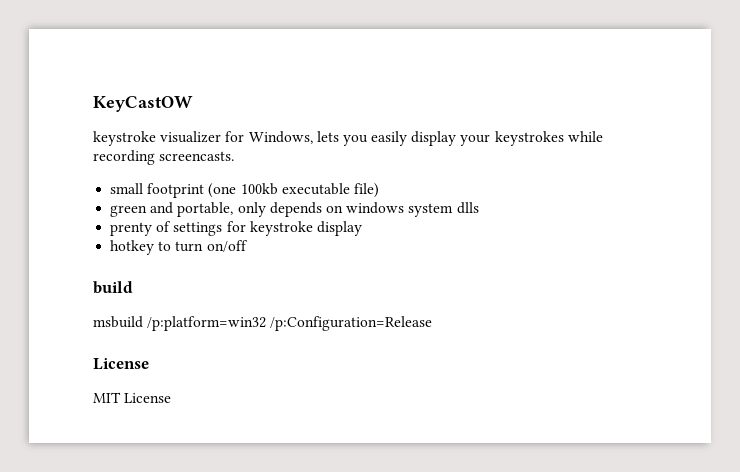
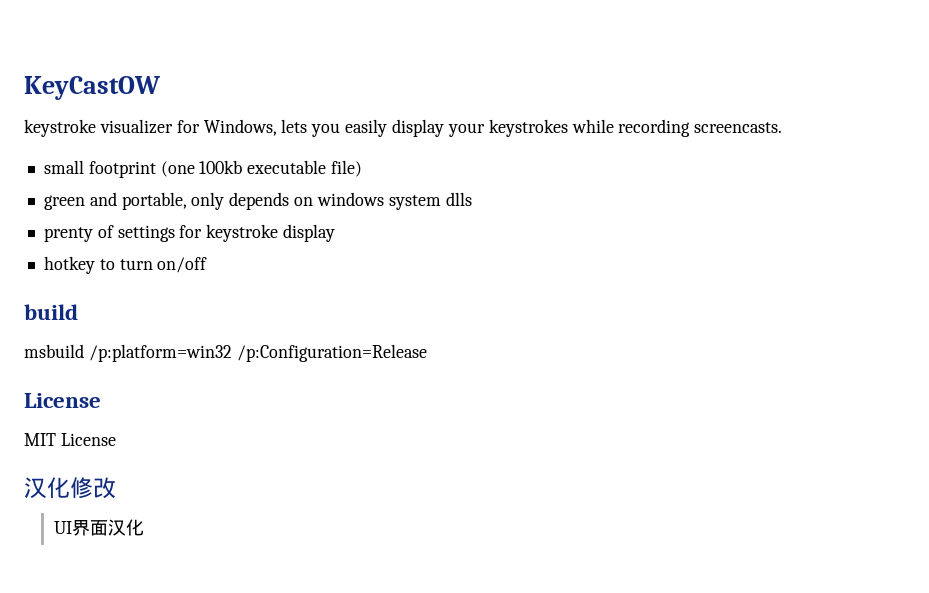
+ 汉化修改
+ UI界面汉化

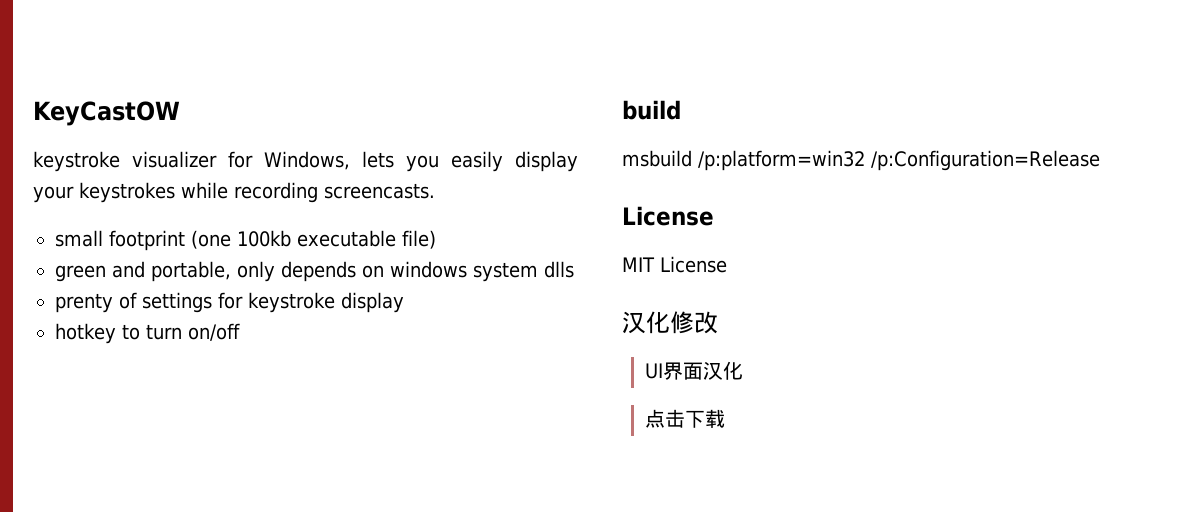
+ 点击下载

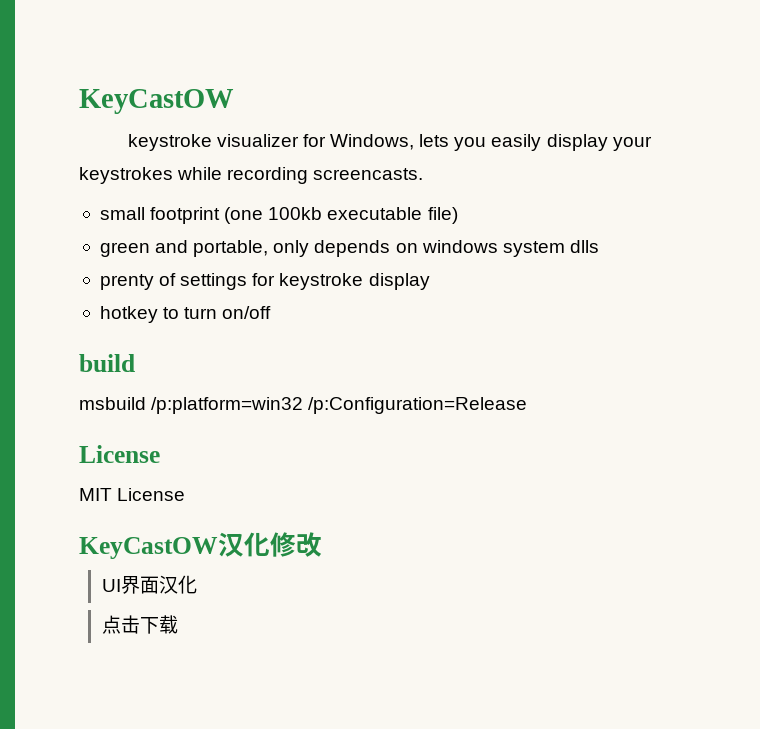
- 汉化修改
+ KeyCastOW汉化修改

